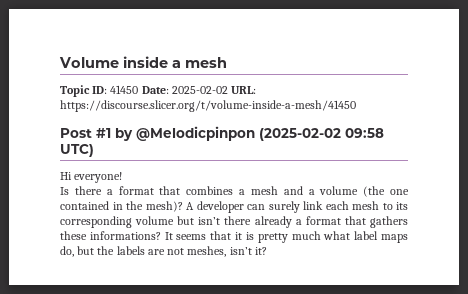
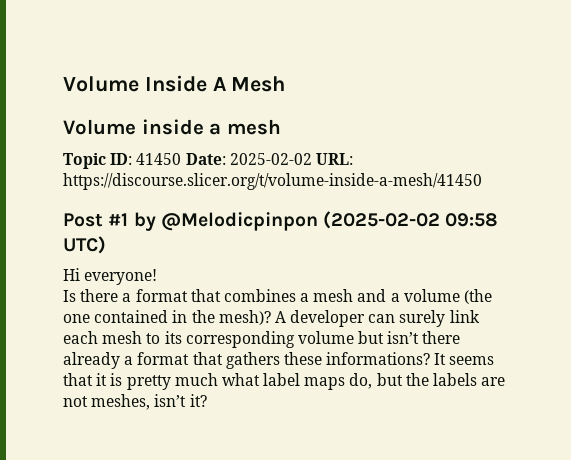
+ Volume Inside A Mesh

